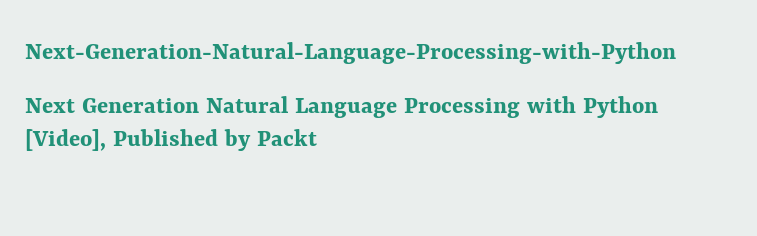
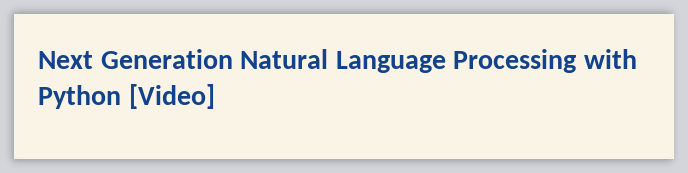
- Next-Generation-Natural-Language-Processing-with-Python
- Next Generation Natural Language Processing with Python [Video], Published by Packt
+ Next Generation Natural Language Processing with Python [Video]

